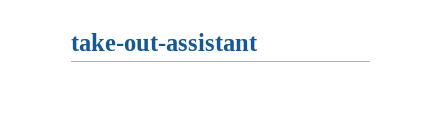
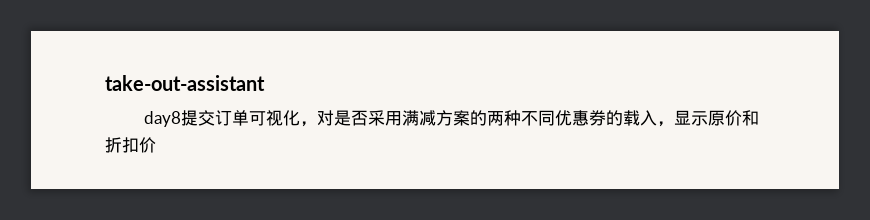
+ day8提交订单可视化，对是否采用满减方案的两种不同优惠券的载入，显示原价和折扣价

